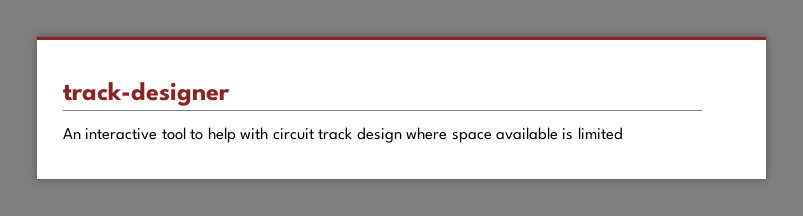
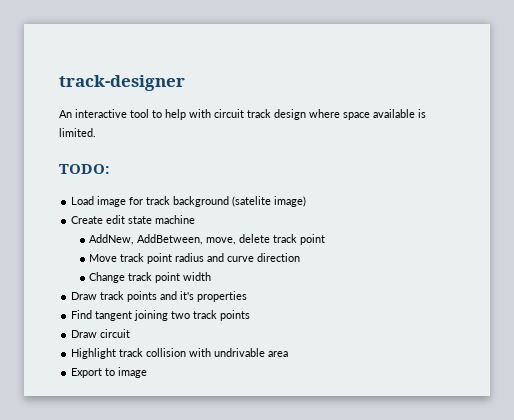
- An interactive tool to help with circuit track design where space available is limited
+ An interactive tool to help with circuit track design where space available is limited.
+ TODO:
+ Load image for track background (satelite image)
+ Create edit state machine
+ AddNew, AddBetween, move, delete track point
+ Move track point radius and curve direction
+ Change track point width
+ Draw track points and it's properties
+ Find tangent joining two track points
+ Draw circuit
+ Highlight track collision with undrivable area
+ Export to image

